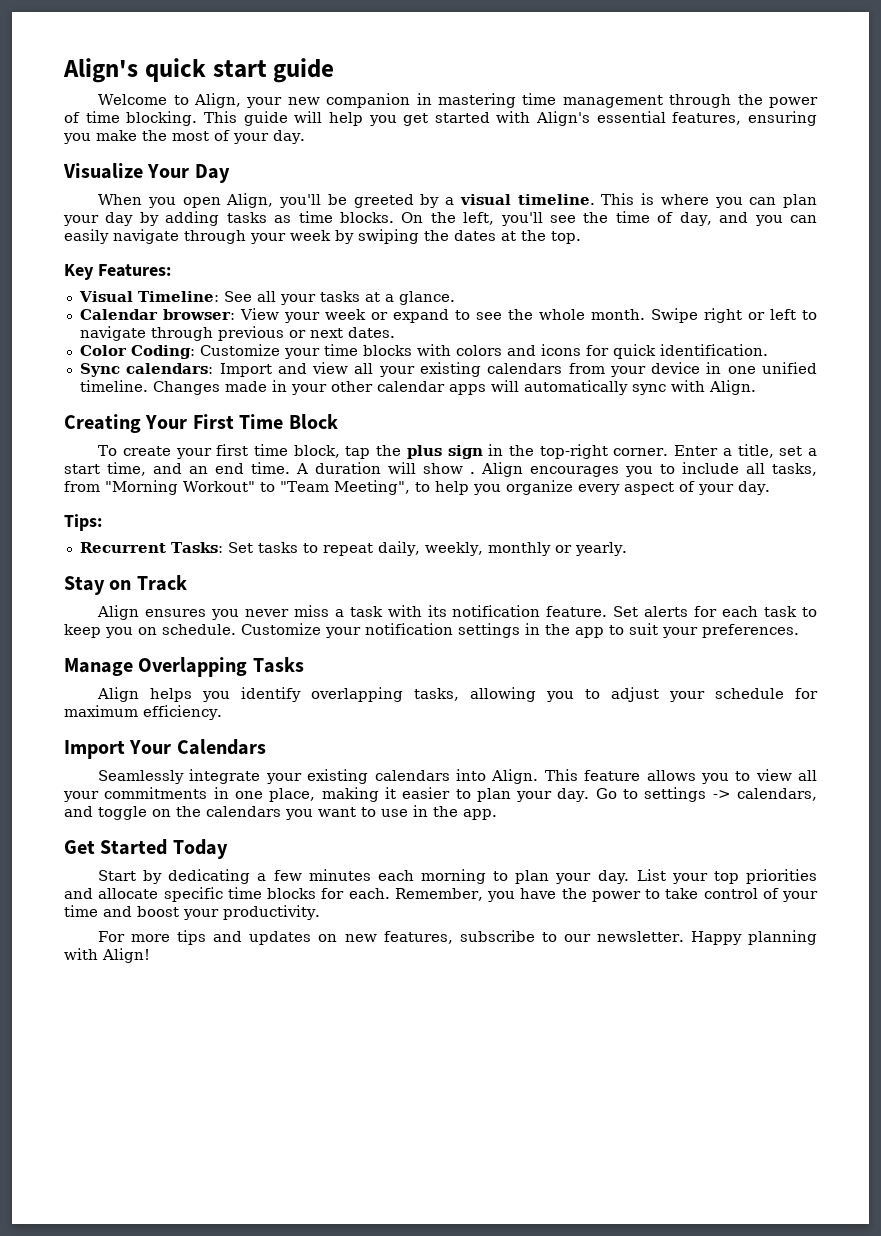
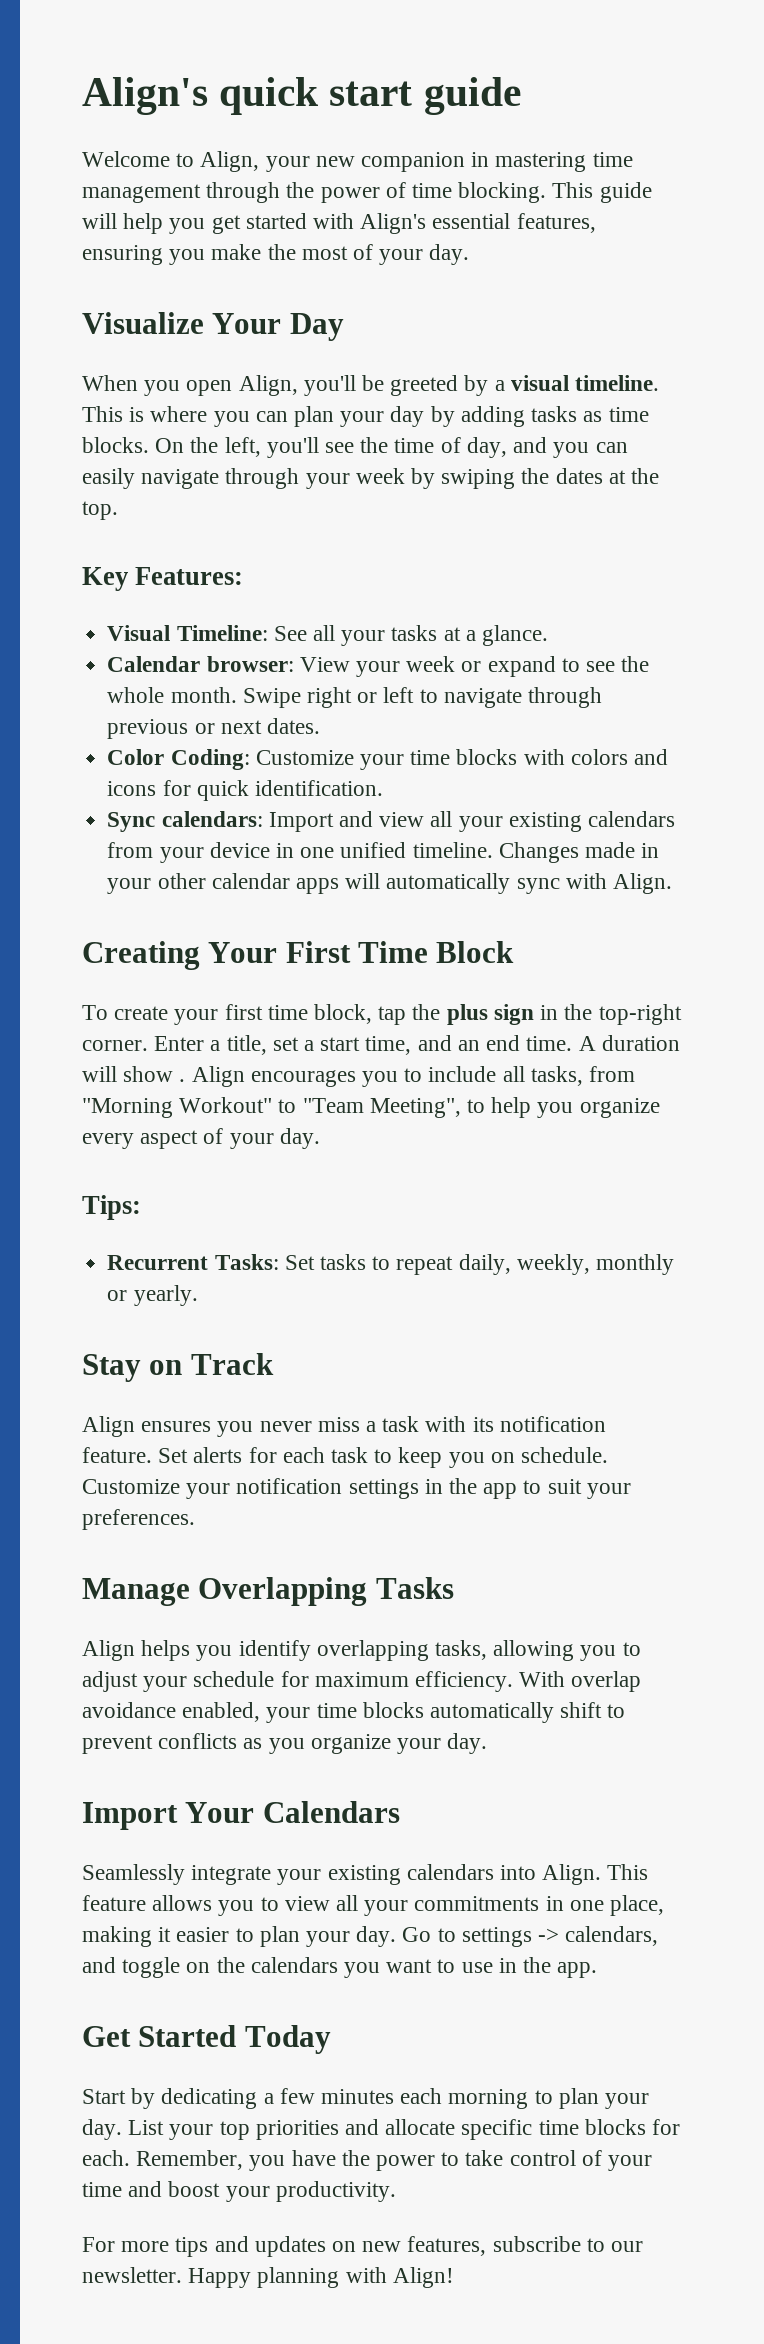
+ With overlap avoidance enabled, your time blocks automatically shift to prevent conflicts as you organize your day.

